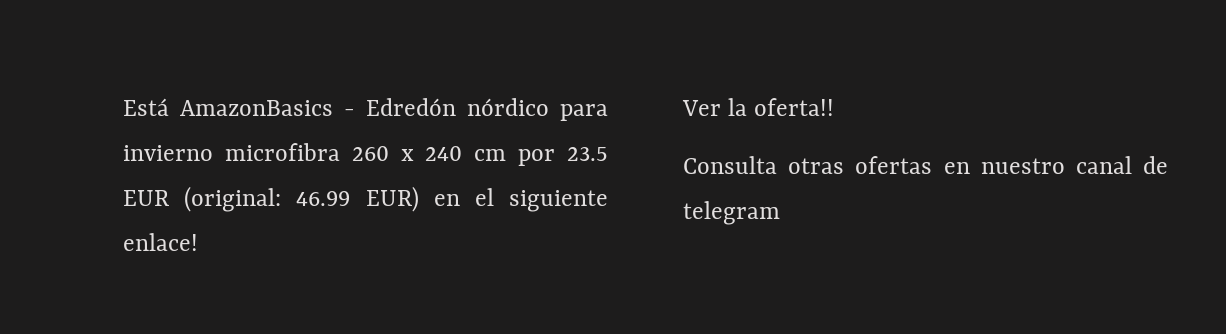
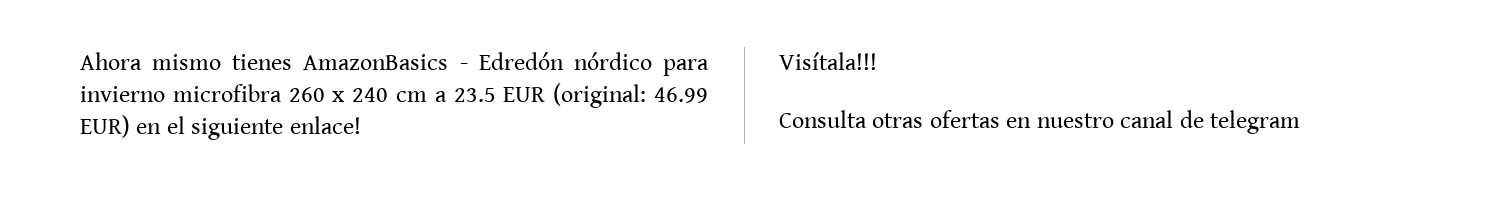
- Está AmazonBasics - Edredón nórdico para invierno microfibra 260 x 240 cm por 23.5 EUR (original: 46.99 EUR) en el siguiente enlace!
+ Ahora mismo tienes AmazonBasics - Edredón nórdico para invierno microfibra 260 x 240 cm a 23.5 EUR (original: 46.99 EUR) en el siguiente enlace!
- Ver la oferta!!
+ Visítala!!!

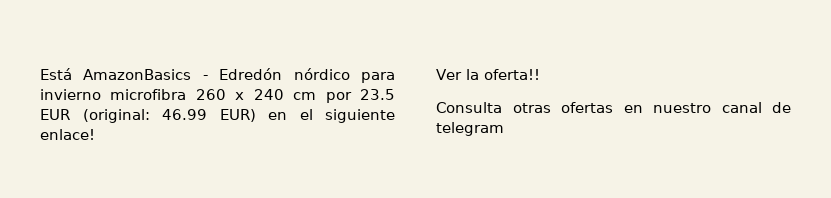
- Ahora mismo tienes AmazonBasics - Edredón nórdico para invierno microfibra 260 x 240 cm a 23.5 EUR (original: 46.99 EUR) en el siguiente enlace!
+ Está AmazonBasics - Edredón nórdico para invierno microfibra 260 x 240 cm por 23.5 EUR (original: 46.99 EUR) en el siguiente enlace!
- Visítala!!!
+ Ver la oferta!!

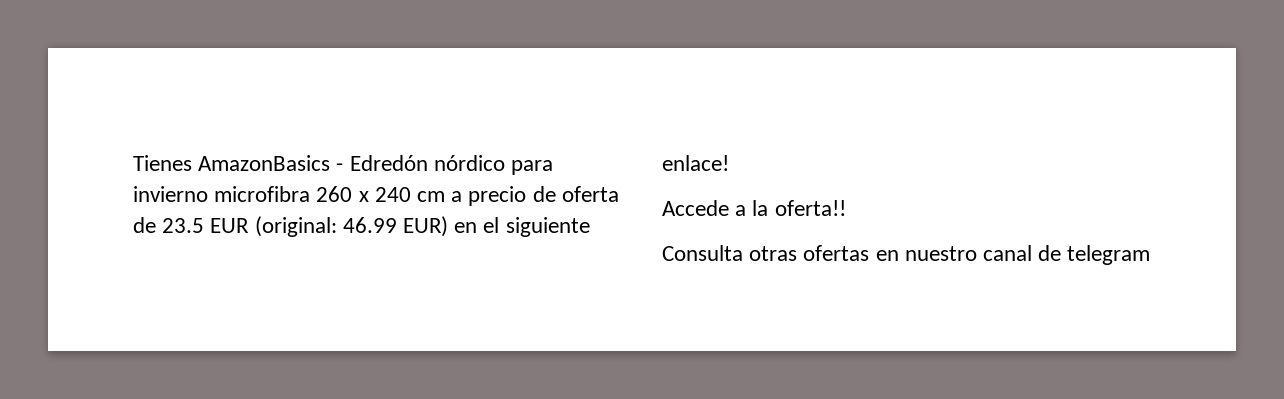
- Está AmazonBasics - Edredón nórdico para invierno microfibra 260 x 240 cm por 23.5 EUR (original: 46.99 EUR) en el siguiente enlace!
+ Tienes AmazonBasics - Edredón nórdico para invierno microfibra 260 x 240 cm a precio de oferta de 23.5 EUR (original: 46.99 EUR) en el siguiente enlace!
- Ver la oferta!!
+ Accede a la oferta!!

